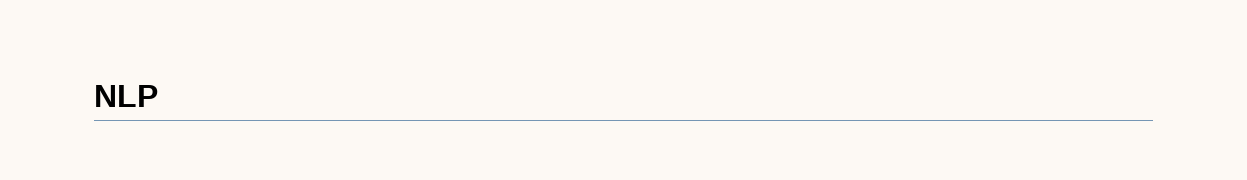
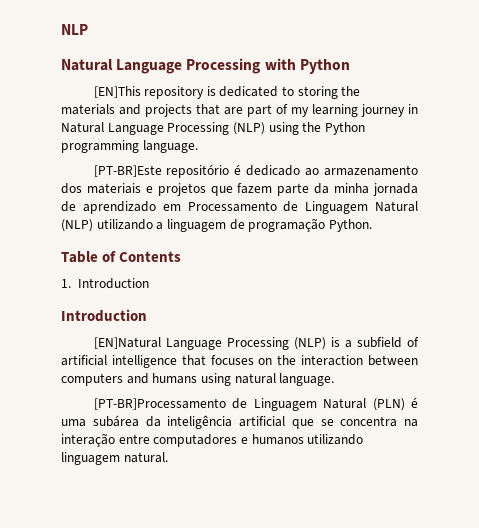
+ Natural Language Processing with Python
+ [EN]This repository is dedicated to storing the materials and projects that are part of my learning journey in Natural Language Processing (NLP) using the Python programming language.
+ [PT-BR]Este repositório é dedicado ao armazenamento dos materiais e projetos que fazem parte da minha jornada de aprendizado em Processamento de Linguagem Natural (NLP) utilizando a linguagem de programação Python.
+ Table of Contents
+ 1. Introduction
+ Introduction
+ [EN]Natural Language Processing (NLP) is a subfield of artificial intelligence that focuses on the interaction between computers and humans using natural language.
+ [PT-BR]Processamento de Linguagem Natural (PLN) é uma subárea da inteligência artificial que se concentra na interação entre computadores e humanos utilizando linguagem natural.

